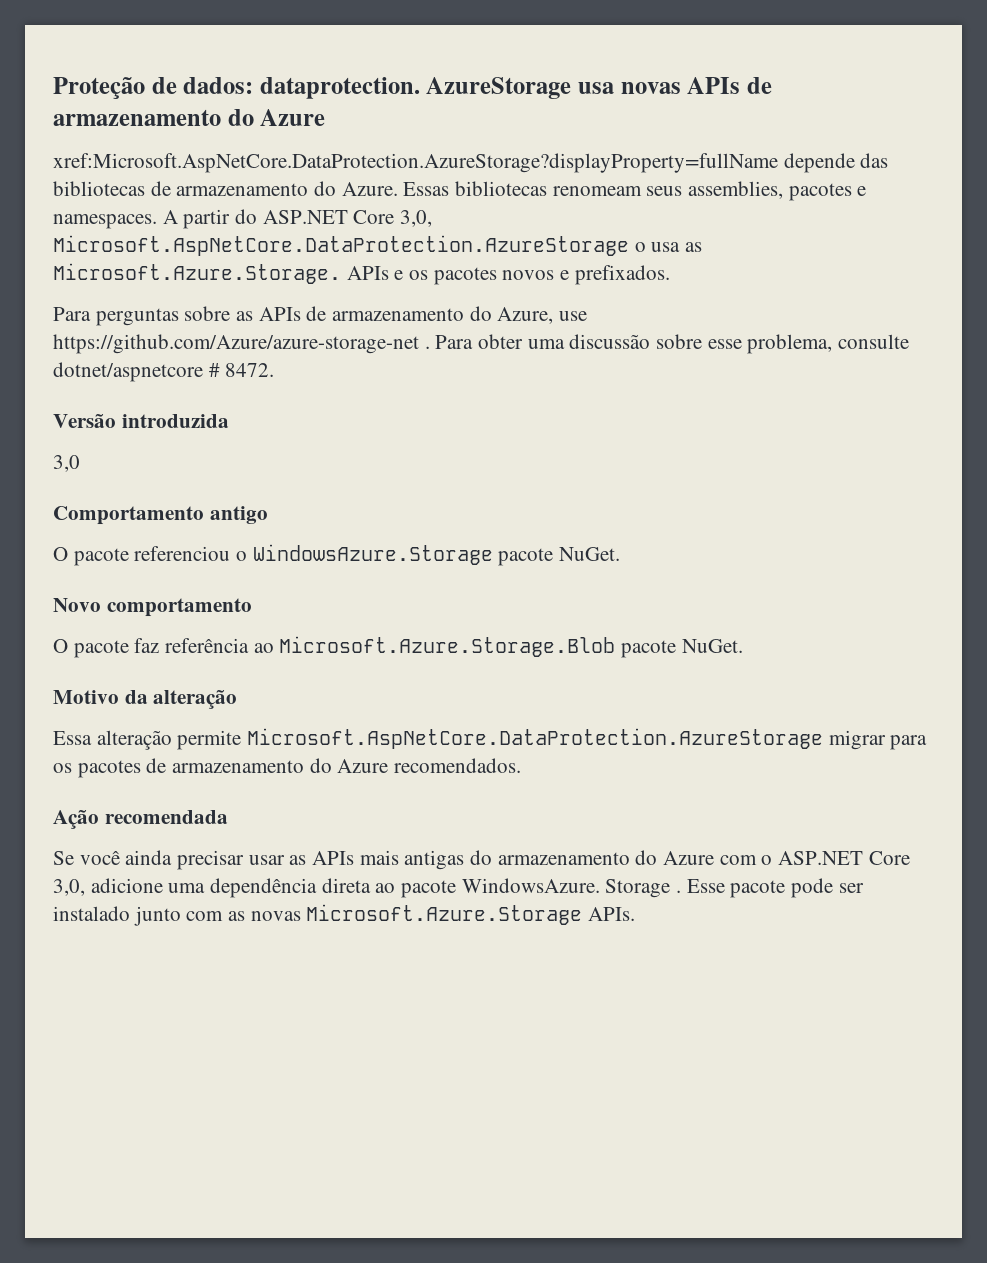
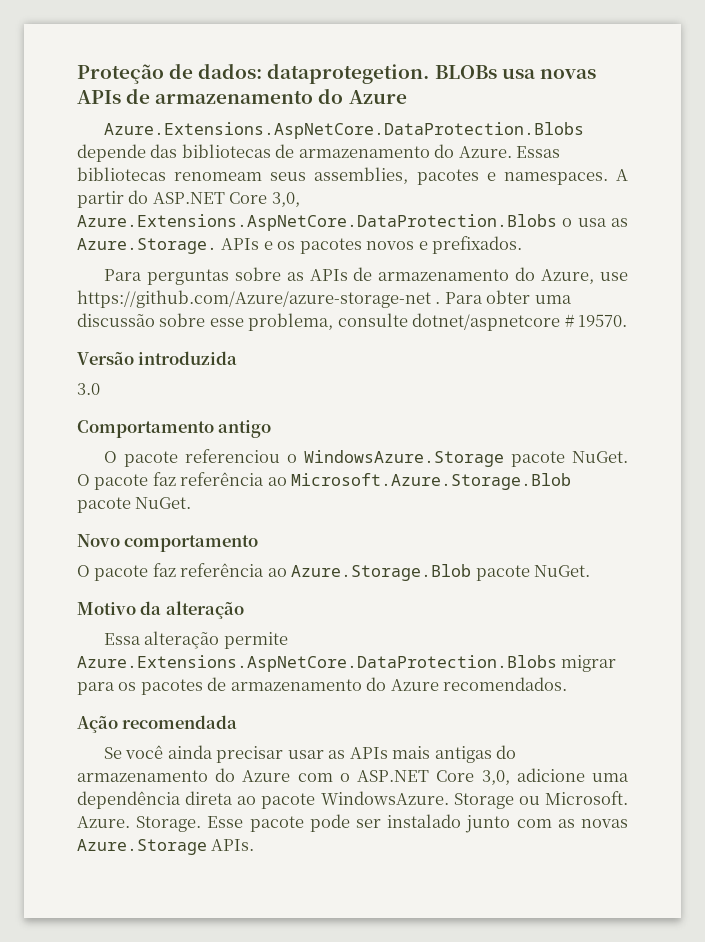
- Proteção de dados: dataprotection. AzureStorage usa novas APIs de armazenamento do Azure
+ Proteção de dados: dataprotegetion. BLOBs usa novas APIs de armazenamento do Azure
- xref:Microsoft.AspNetCore.DataProtection.AzureStorage?displayProperty=fullName depende das bibliotecas de armazenamento do Azure.
+ Azure.Extensions.AspNetCore.DataProtection.Blobs depende das bibliotecas de armazenamento do Azure.
- A partir do ASP.NET Core 3,0, Microsoft.AspNetCore.DataProtection.AzureStorage o usa as Microsoft.Azure.Storage. APIs e os pacotes novos e prefixados.
+ A partir do ASP.NET Core 3,0, Azure.Extensions.AspNetCore.DataProtection.Blobs o usa as Azure.Storage. APIs e os pacotes novos e prefixados.
- Para obter uma discussão sobre esse problema, consulte dotnet/aspnetcore # 8472.
+ Para obter uma discussão sobre esse problema, consulte dotnet/aspnetcore # 19570.
- 3,0
+ 3.0
+ O pacote faz referência ao Microsoft.Azure.Storage.Blob pacote NuGet.
- O pacote faz referência ao Microsoft.Azure.Storage.Blob pacote NuGet.
+ O pacote faz referência ao Azure.Storage.Blob pacote NuGet.
- Essa alteração permite Microsoft.AspNetCore.DataProtection.AzureStorage migrar para os pacotes de armazenamento do Azure recomendados.
+ Essa alteração permite Azure.Extensions.AspNetCore.DataProtection.Blobs migrar para os pacotes de armazenamento do Azure recomendados.
- Storage .
+ Storage ou Microsoft. Azure. Storage.
- Esse pacote pode ser instalado junto com as novas Microsoft.Azure.Storage APIs.
+ Esse pacote pode ser instalado junto com as novas Azure.Storage APIs.

